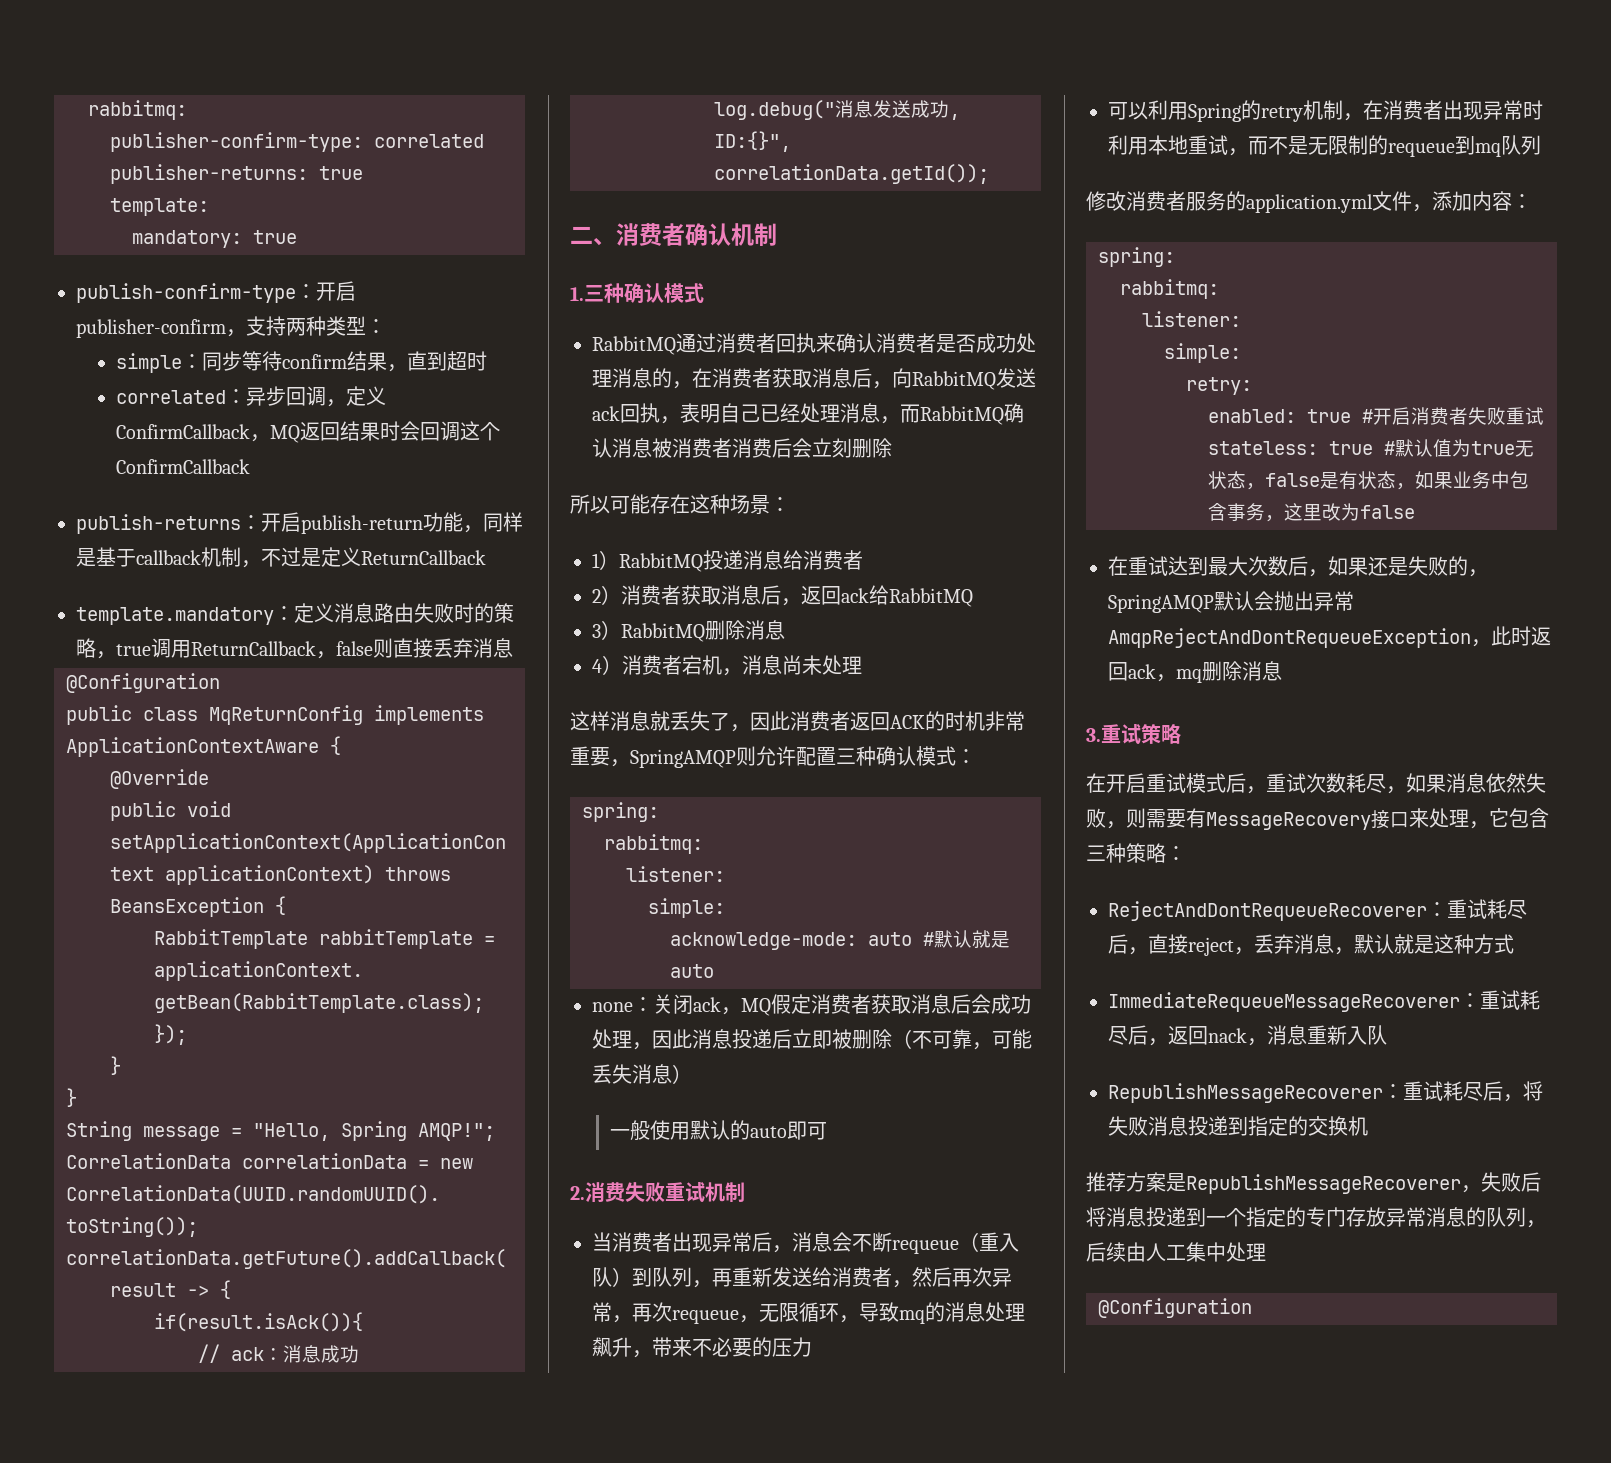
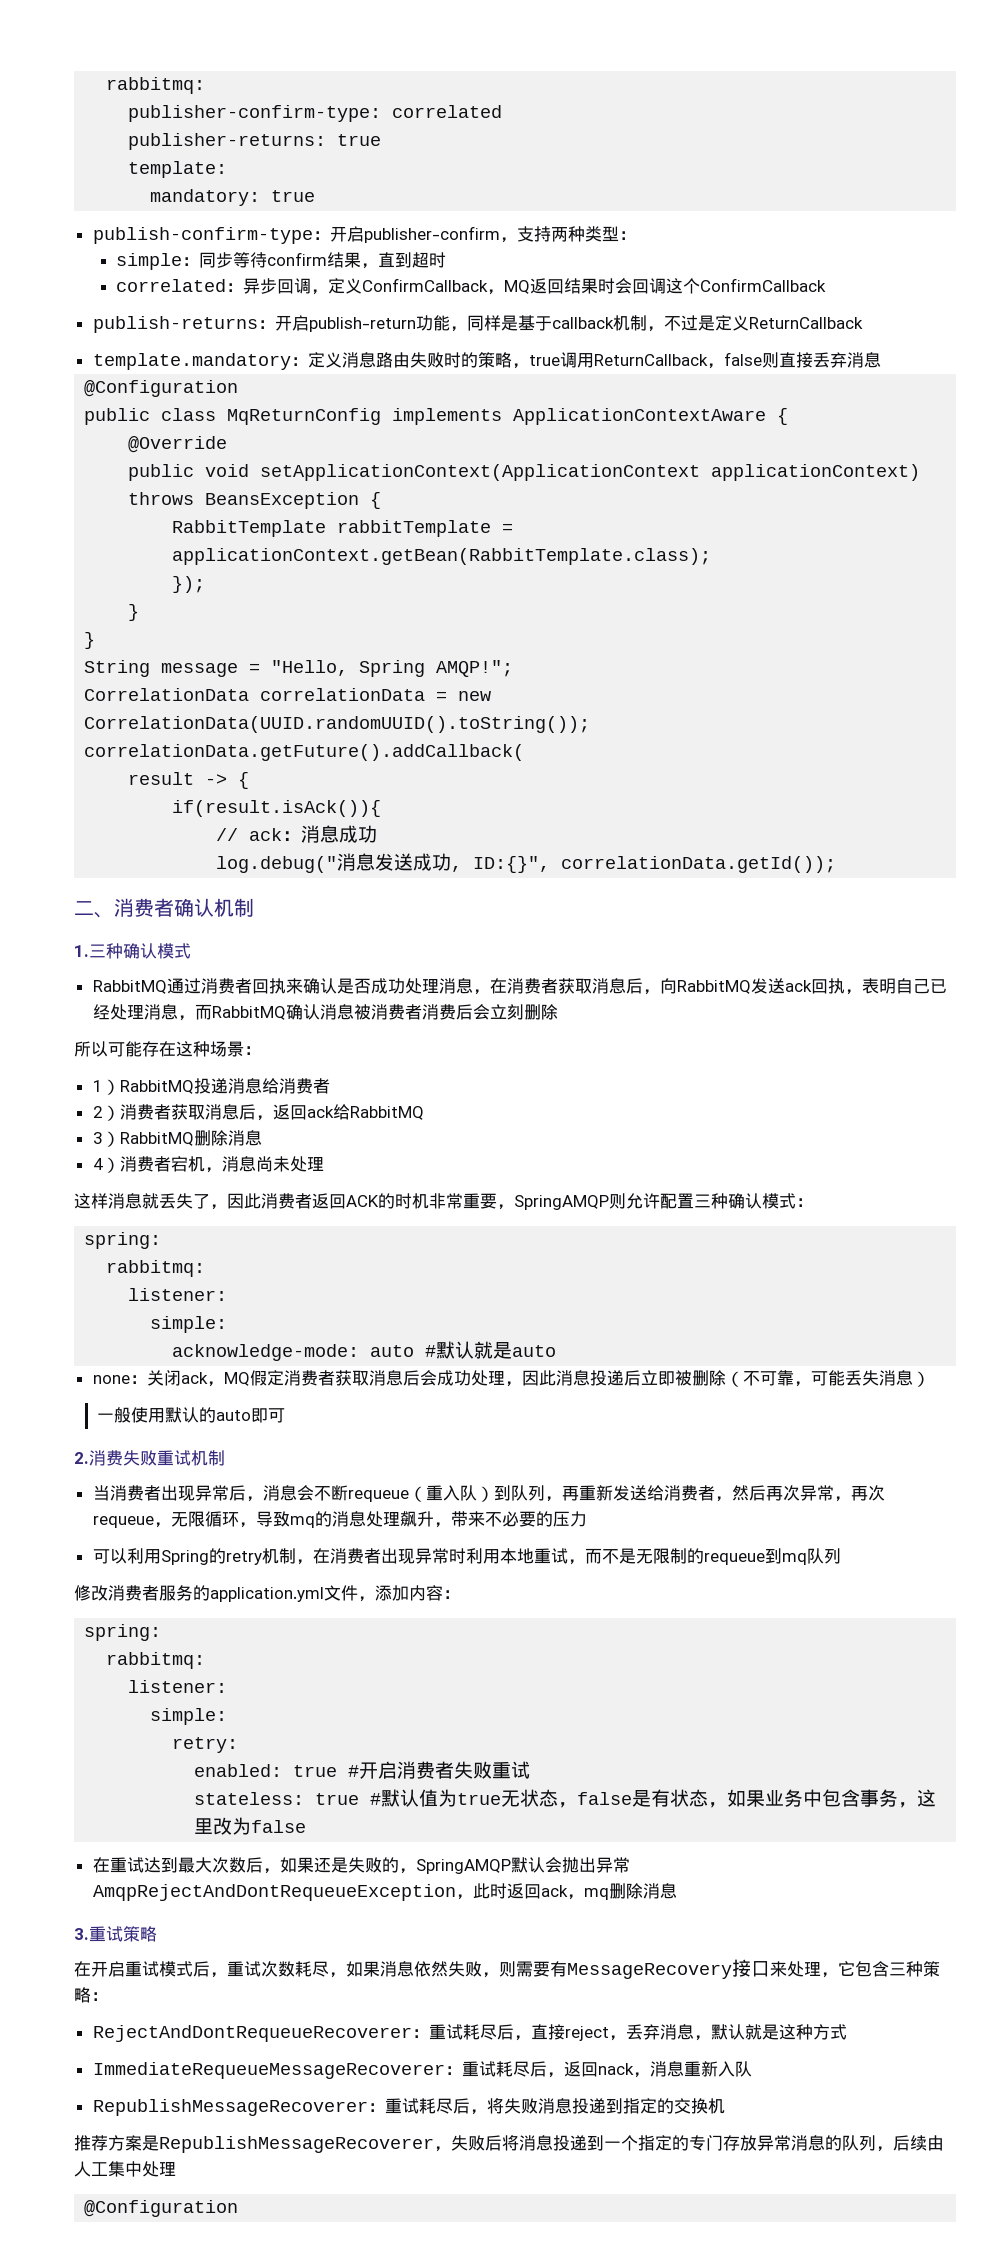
- RabbitMQ通过消费者回执来确认消费者是否成功处理消息的，在消费者获取消息后，向RabbitMQ发送ack回执，表明自己已经处理消息，而RabbitMQ确认消息被消费者消费后会立刻删除
+ RabbitMQ通过消费者回执来确认是否成功处理消息，在消费者获取消息后，向RabbitMQ发送ack回执，表明自己已经处理消息，而RabbitMQ确认消息被消费者消费后会立刻删除

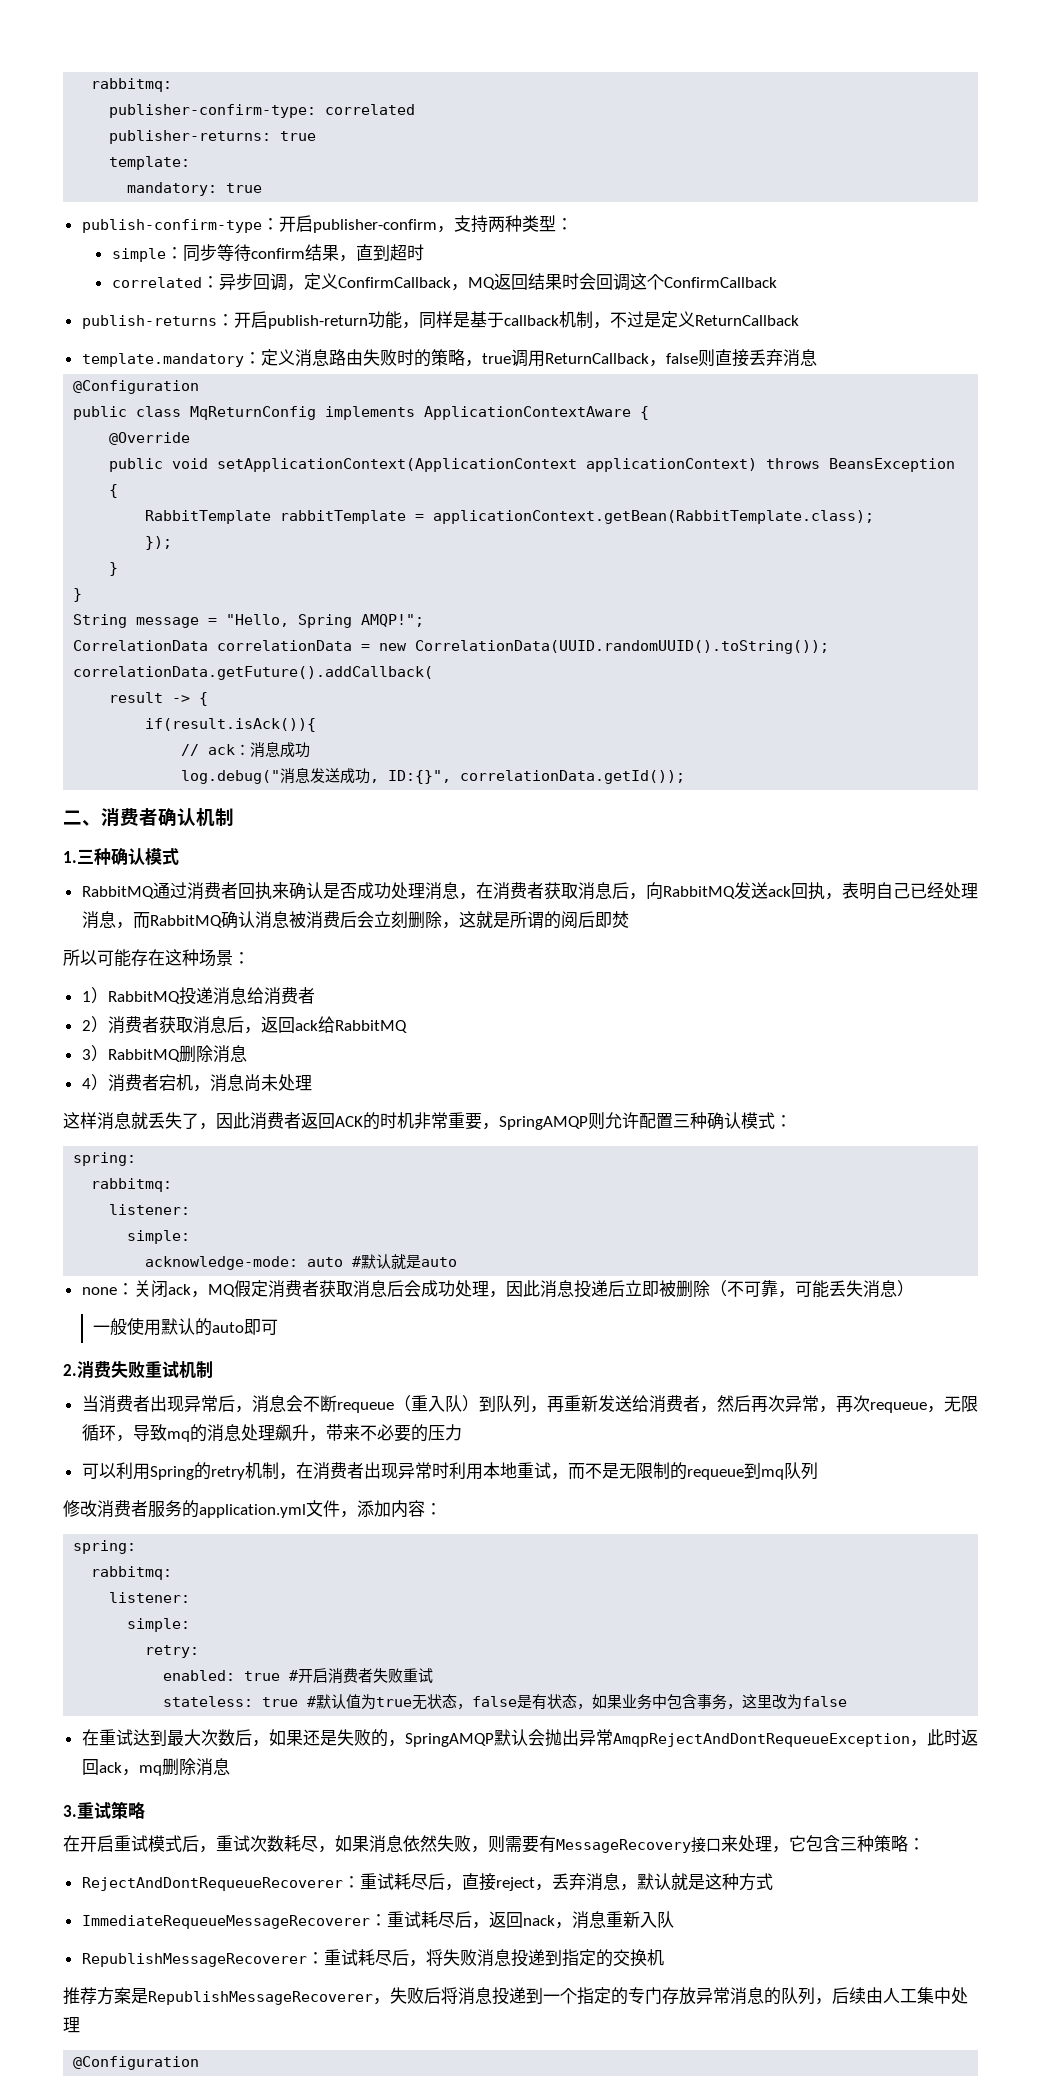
- RabbitMQ通过消费者回执来确认是否成功处理消息，在消费者获取消息后，向RabbitMQ发送ack回执，表明自己已经处理消息，而RabbitMQ确认消息被消费者消费后会立刻删除
+ RabbitMQ通过消费者回执来确认是否成功处理消息，在消费者获取消息后，向RabbitMQ发送ack回执，表明自己已经处理消息，而RabbitMQ确认消息被消费后会立刻删除，这就是所谓的阅后即焚

